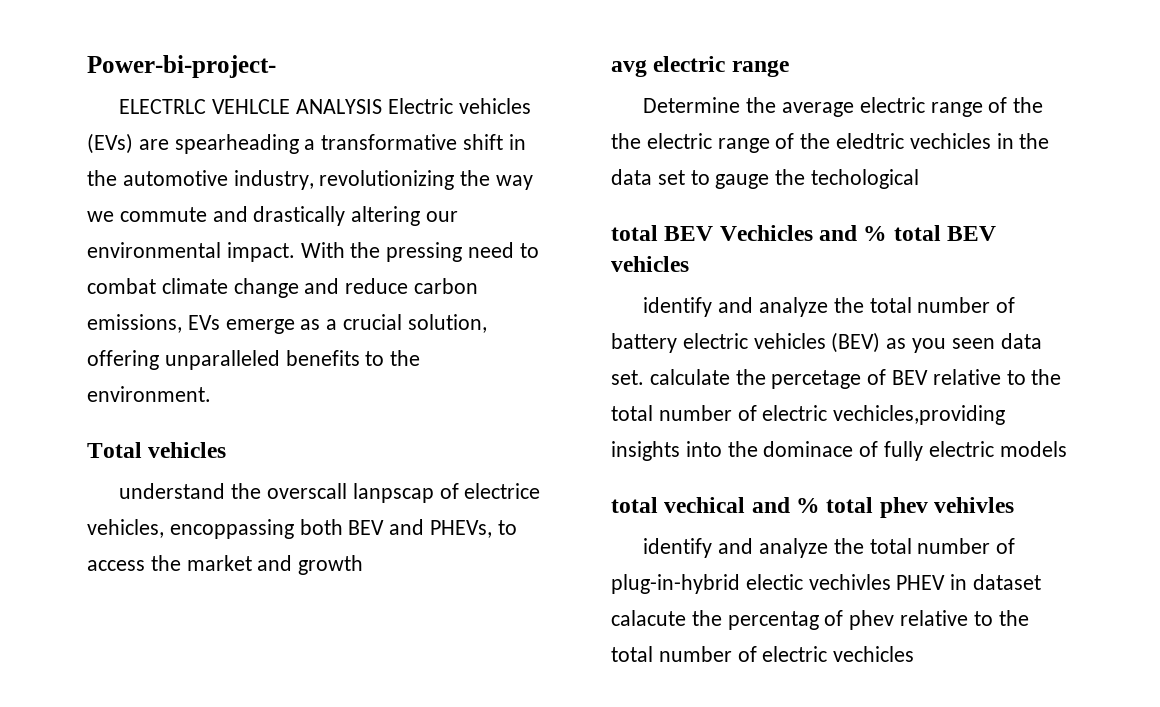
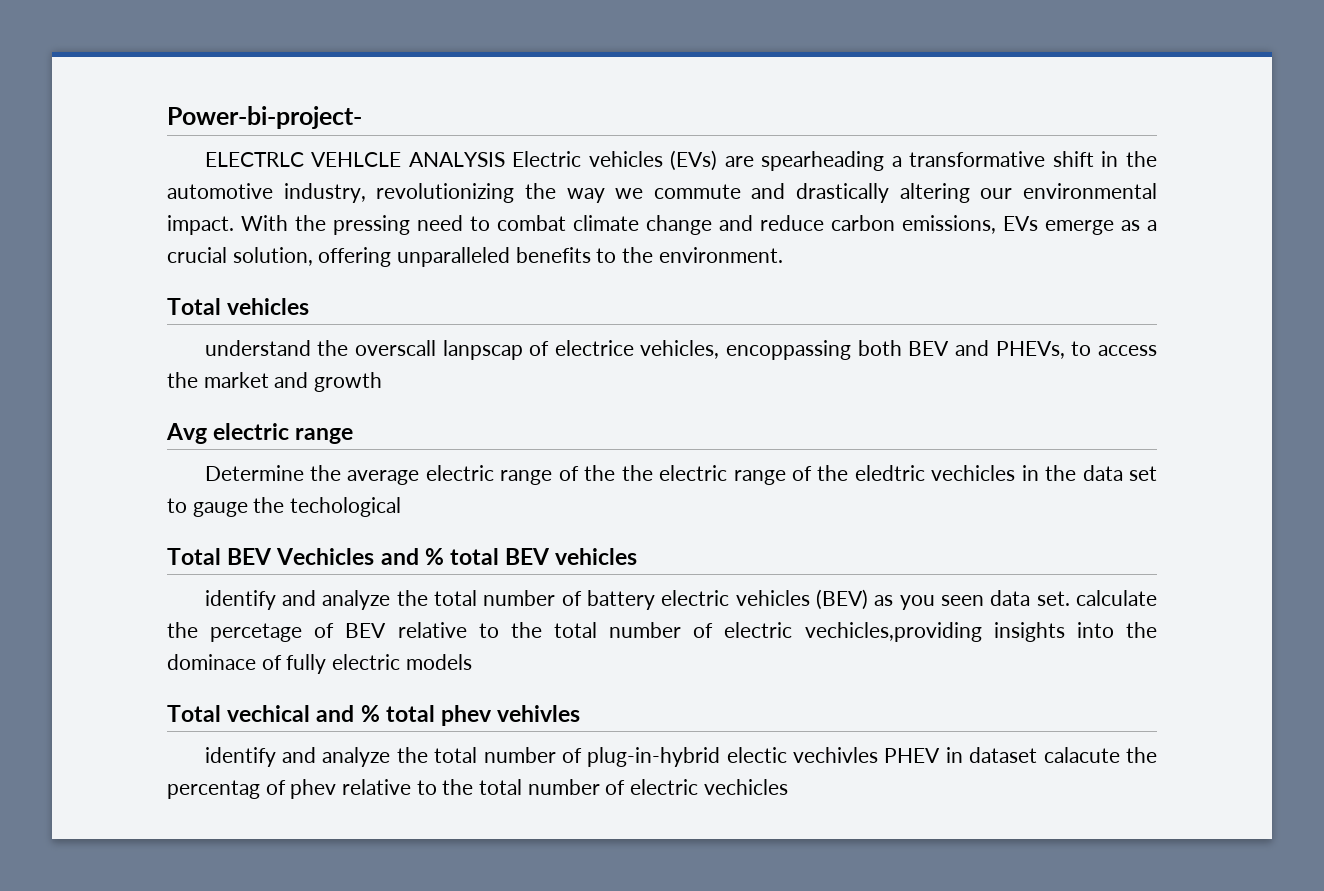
- avg electric range
+ Avg electric range
- total BEV Vechicles and % total BEV vehicles
+ Total BEV Vechicles and % total BEV vehicles
- total vechical and % total phev vehivles
+ Total vechical and % total phev vehivles

